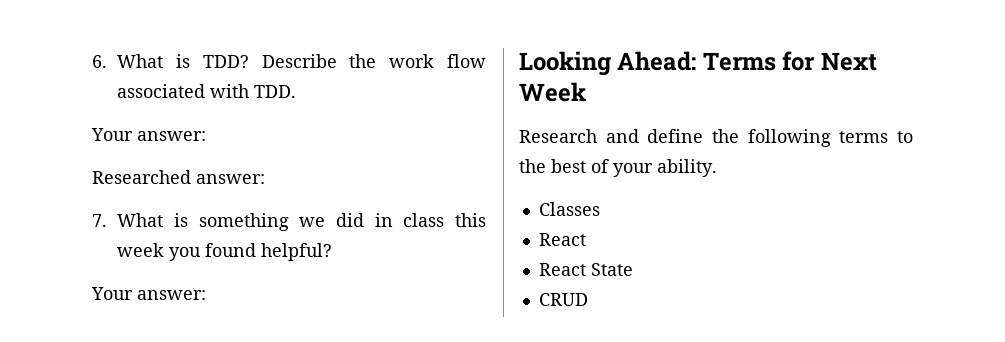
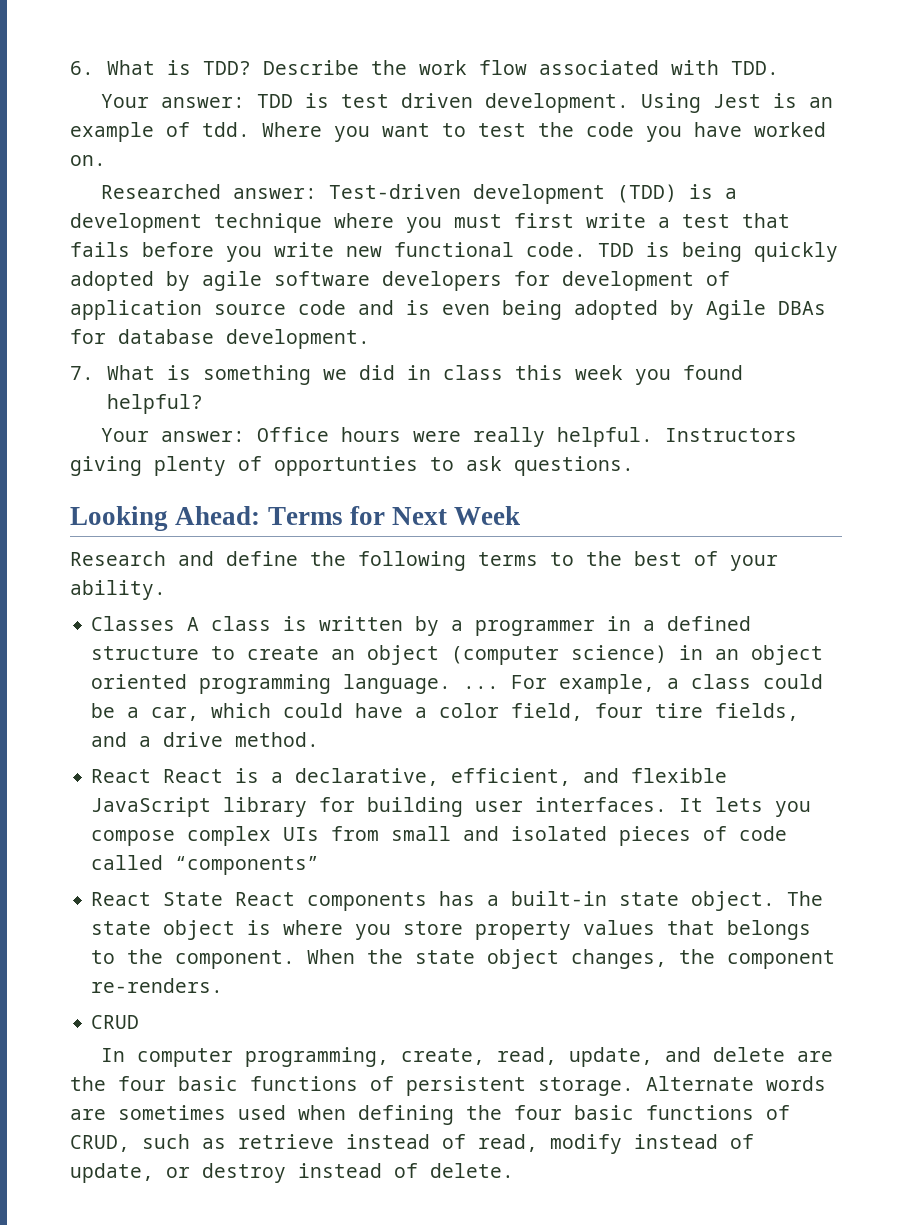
  Describe the work flow associated with TDD.
- Your answer:
- Researched answer:
+ Your answer: TDD is test driven development. Using Jest is an example of tdd. Where you want to test the code you have worked on.
+ Researched answer: Test-driven development (TDD) is a development technique where you must first write a test that fails before you write new functional code. TDD is being quickly adopted by agile software developers for development of application source code and is even being adopted by Agile DBAs for database development.
  7. What is something we did in class this week you found helpful?
- Your answer:
+ Your answer: Office hours were really helpful. Instructors giving plenty of opportunties to ask questions.
- Classes
- React
- React State
+ Classes A class is written by a programmer in a defined structure to create an object (computer science) in an object oriented programming language. ... For example, a class could be a car, which could have a color field, four tire fields, and a drive method.
+ React React is a declarative, efficient, and flexible JavaScript library for building user interfaces. It lets you compose complex UIs from small and isolated pieces of code called “components”
+ React State React components has a built-in state object. The state object is where you store property values that belongs to the component. When the state object changes, the component re-renders.
  CRUD
+ In computer programming, create, read, update, and delete are the four basic functions of persistent storage. Alternate words are sometimes used when defining the four basic functions of CRUD, such as retrieve instead of read, modify instead of update, or destroy instead of delete.

